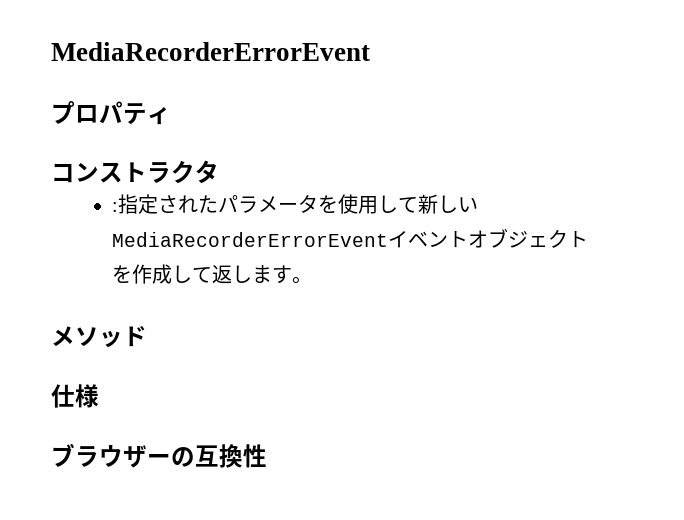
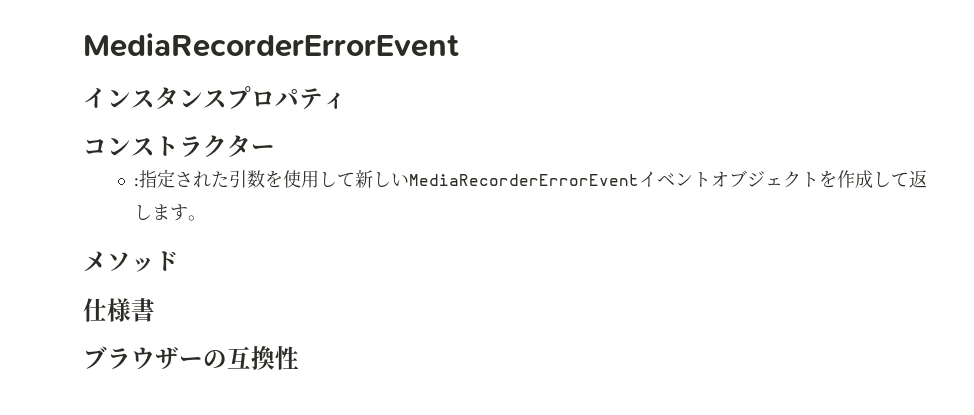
- プロパティ
+ インスタンスプロパティ
- コンストラクタ
+ コンストラクター
- :指定されたパラメータを使用して新しいMediaRecorderErrorEventイベントオブジェクトを作成して返します。
+ :指定された引数を使用して新しいMediaRecorderErrorEventイベントオブジェクトを作成して返します。
- 仕様
+ 仕様書

